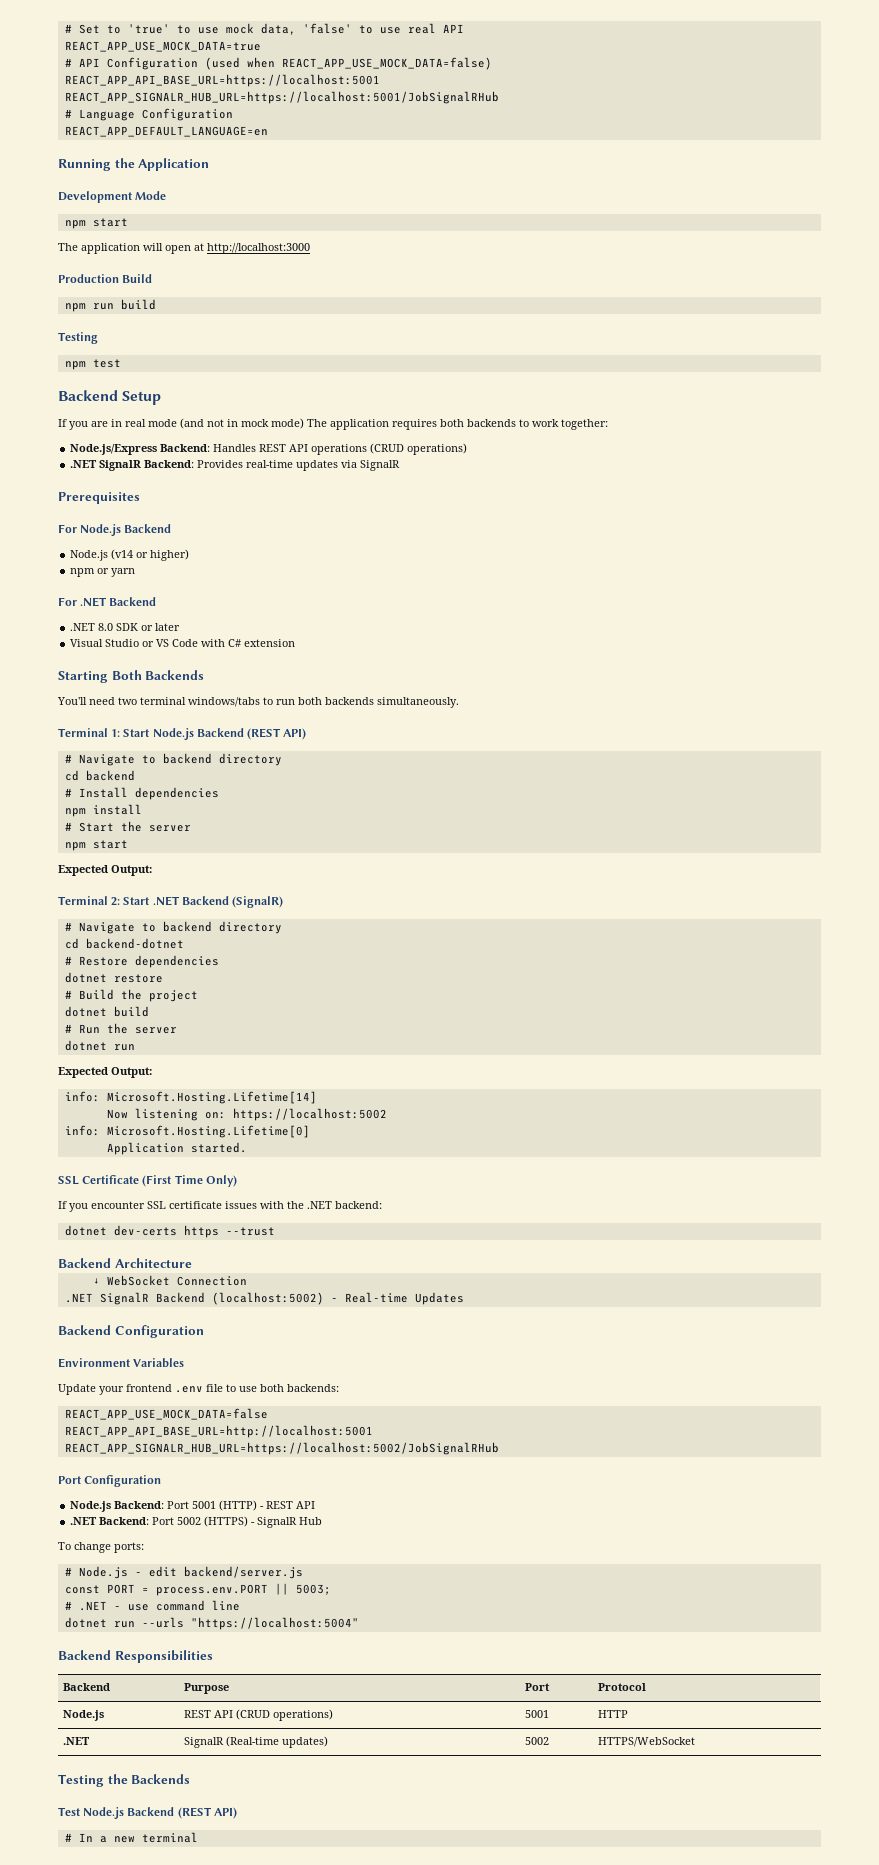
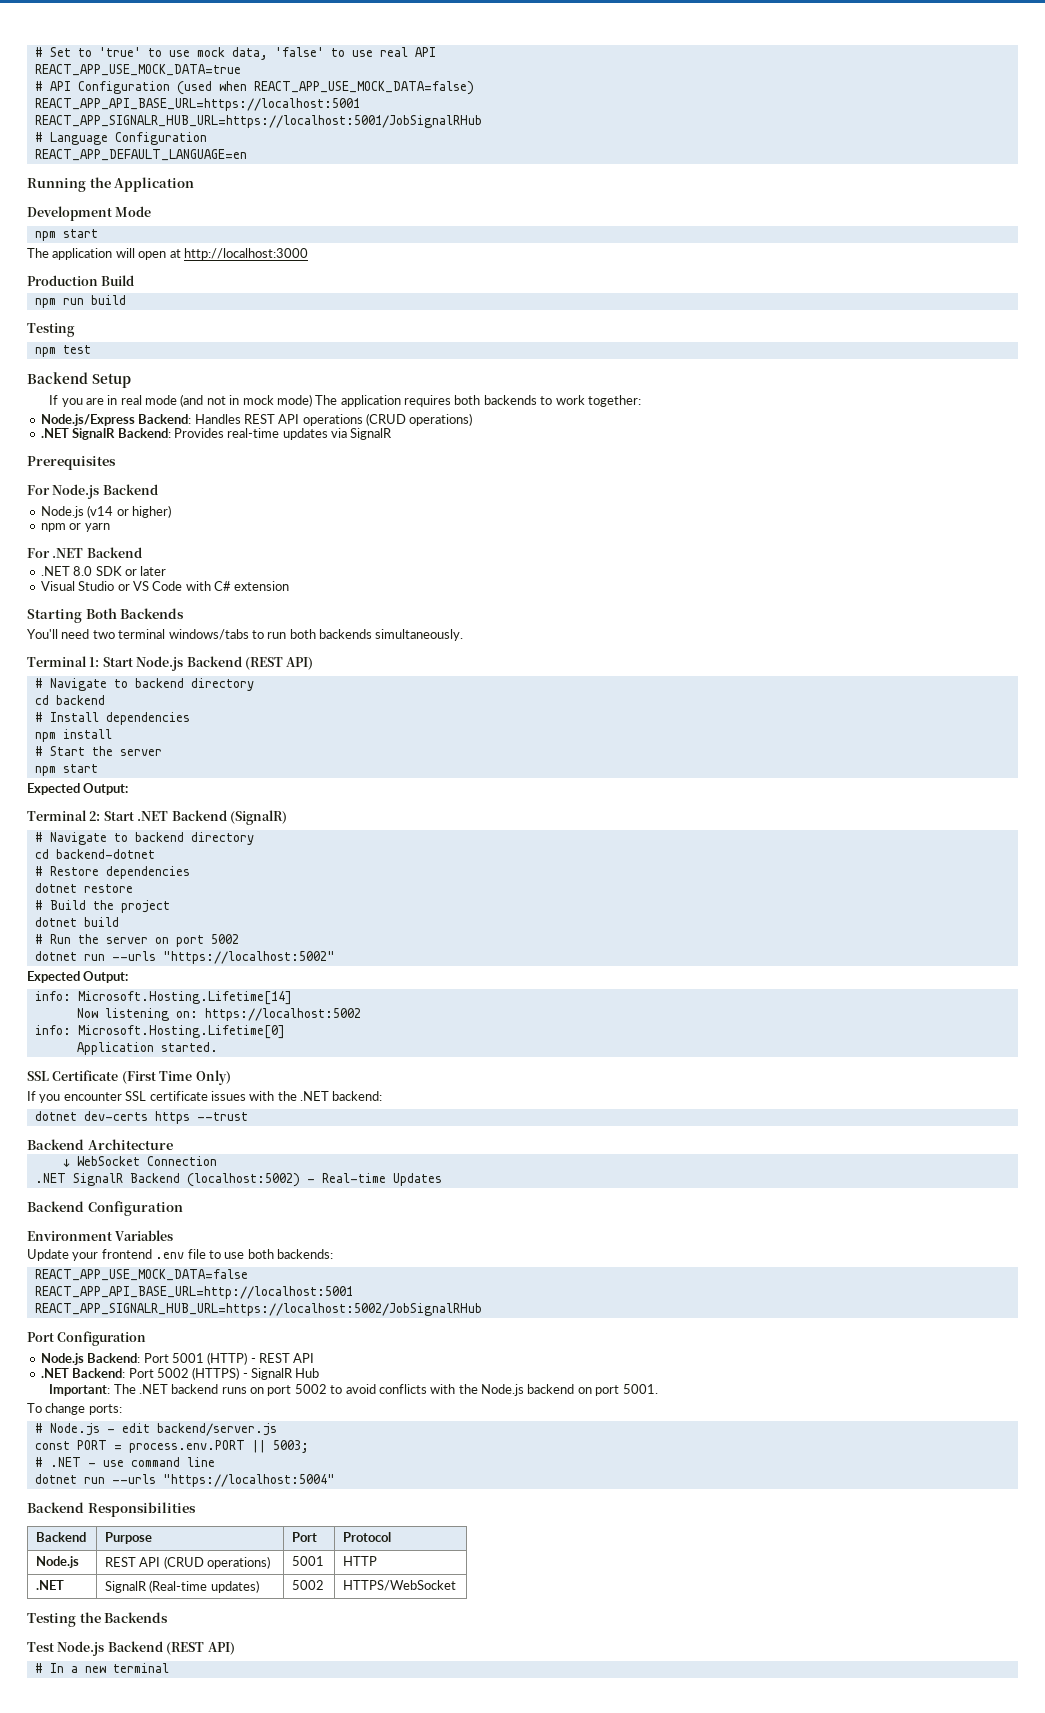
- # Run the server
- dotnet run
+ # Run the server on port 5002
+ dotnet run --urls "https://localhost:5002"
+ Important: The .NET backend runs on port 5002 to avoid conflicts with the Node.js backend on port 5001.

